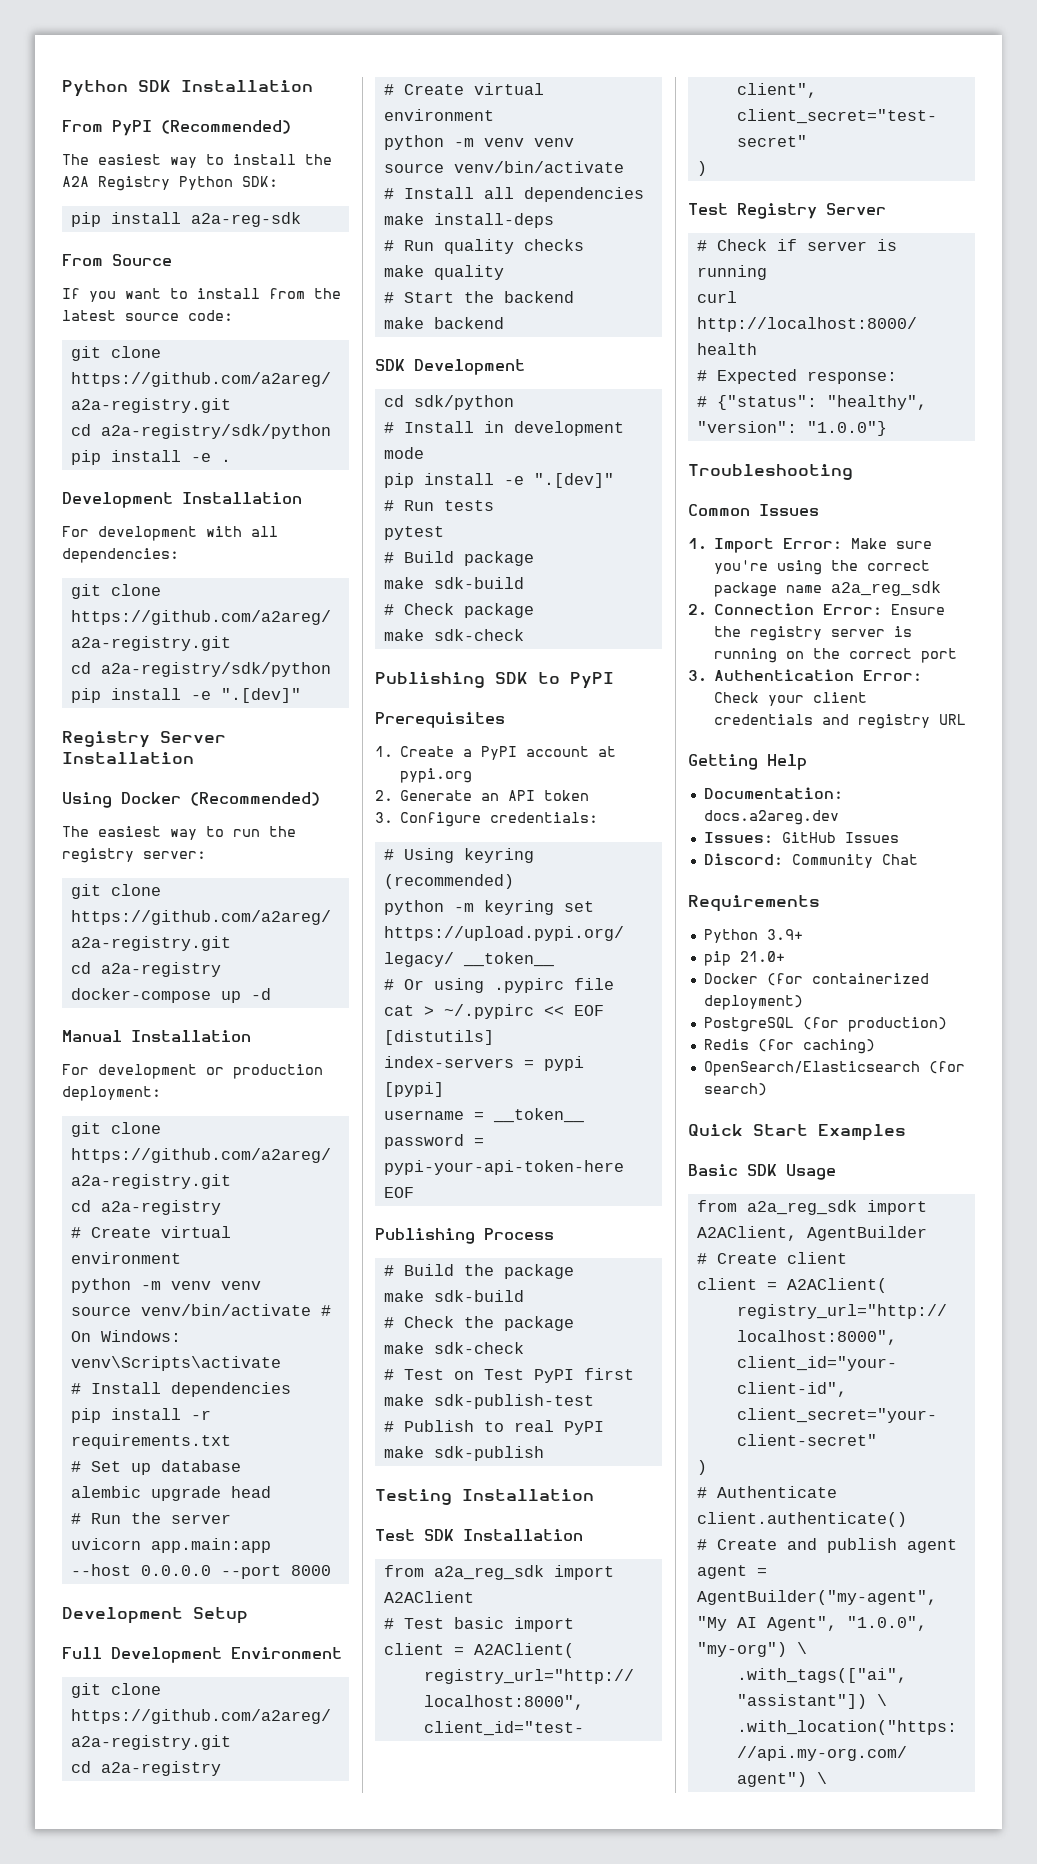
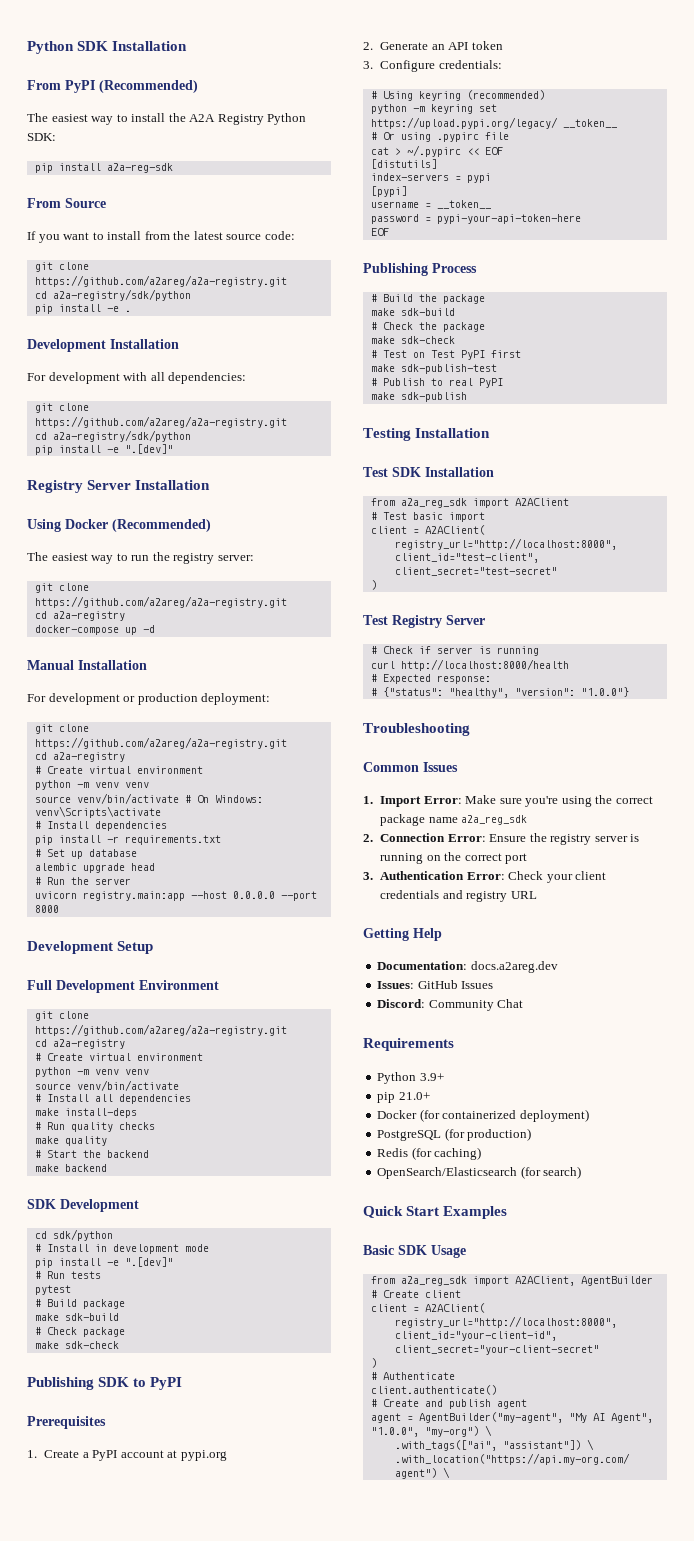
- uvicorn app.main:app --host 0.0.0.0 --port 8000
+ uvicorn registry.main:app --host 0.0.0.0 --port 8000

